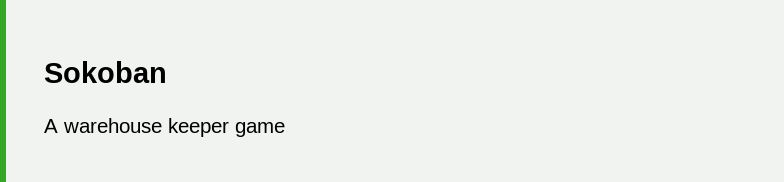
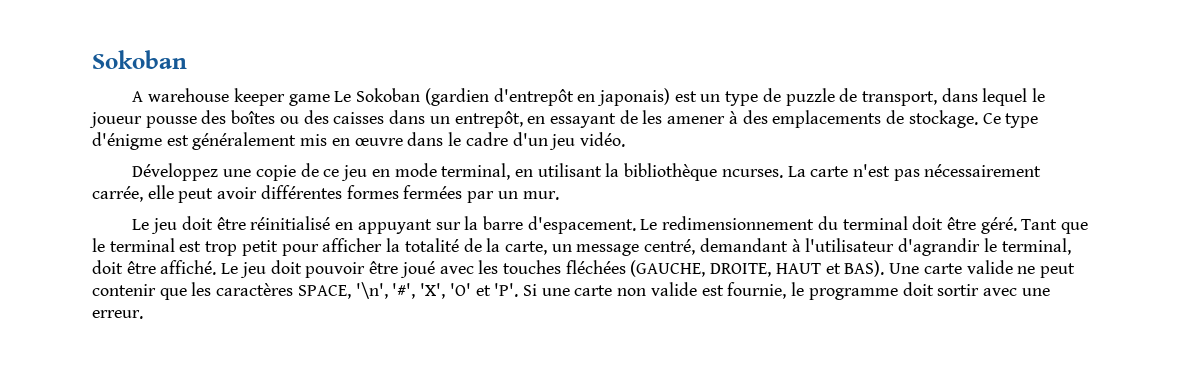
- A warehouse keeper game
+ A warehouse keeper game Le Sokoban (gardien d'entrepôt en japonais) est un type de puzzle de transport, dans lequel le joueur pousse des boîtes ou des caisses dans un entrepôt, en essayant de les amener à des emplacements de stockage. Ce type d'énigme est généralement mis en œuvre dans le cadre d'un jeu vidéo.
+ Développez une copie de ce jeu en mode terminal, en utilisant la bibliothèque ncurses. La carte n'est pas nécessairement carrée, elle peut avoir différentes formes fermées par un mur.
+ Le jeu doit être réinitialisé en appuyant sur la barre d'espacement. Le redimensionnement du terminal doit être géré. Tant que le terminal est trop petit pour afficher la totalité de la carte, un message centré, demandant à l'utilisateur d'agrandir le terminal, doit être affiché. Le jeu doit pouvoir être joué avec les touches fléchées (GAUCHE, DROITE, HAUT et BAS). Une carte valide ne peut contenir que les caractères SPACE, '\n', '#', 'X', 'O' et 'P'. Si une carte non valide est fournie, le programme doit sortir avec une erreur.

